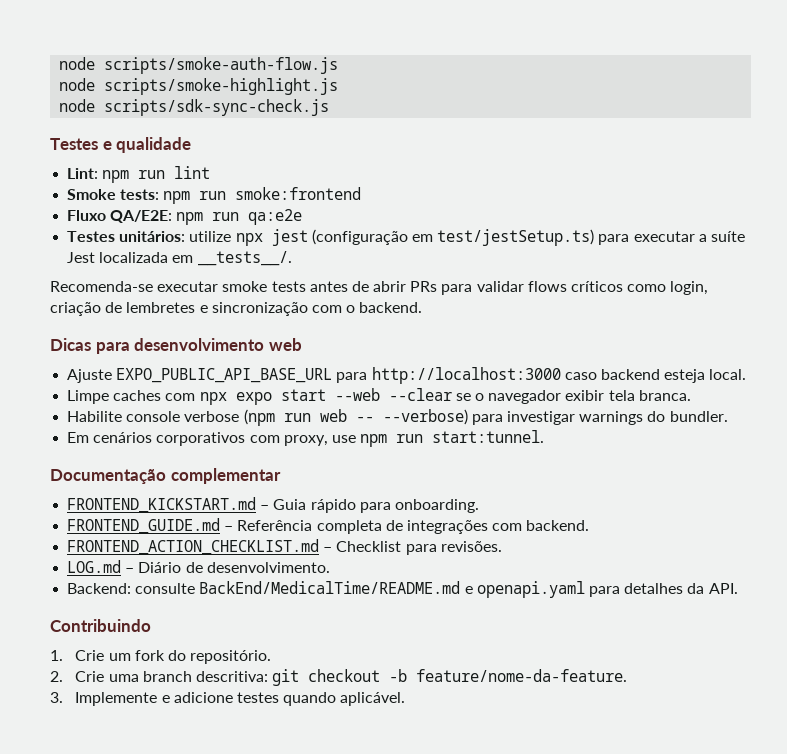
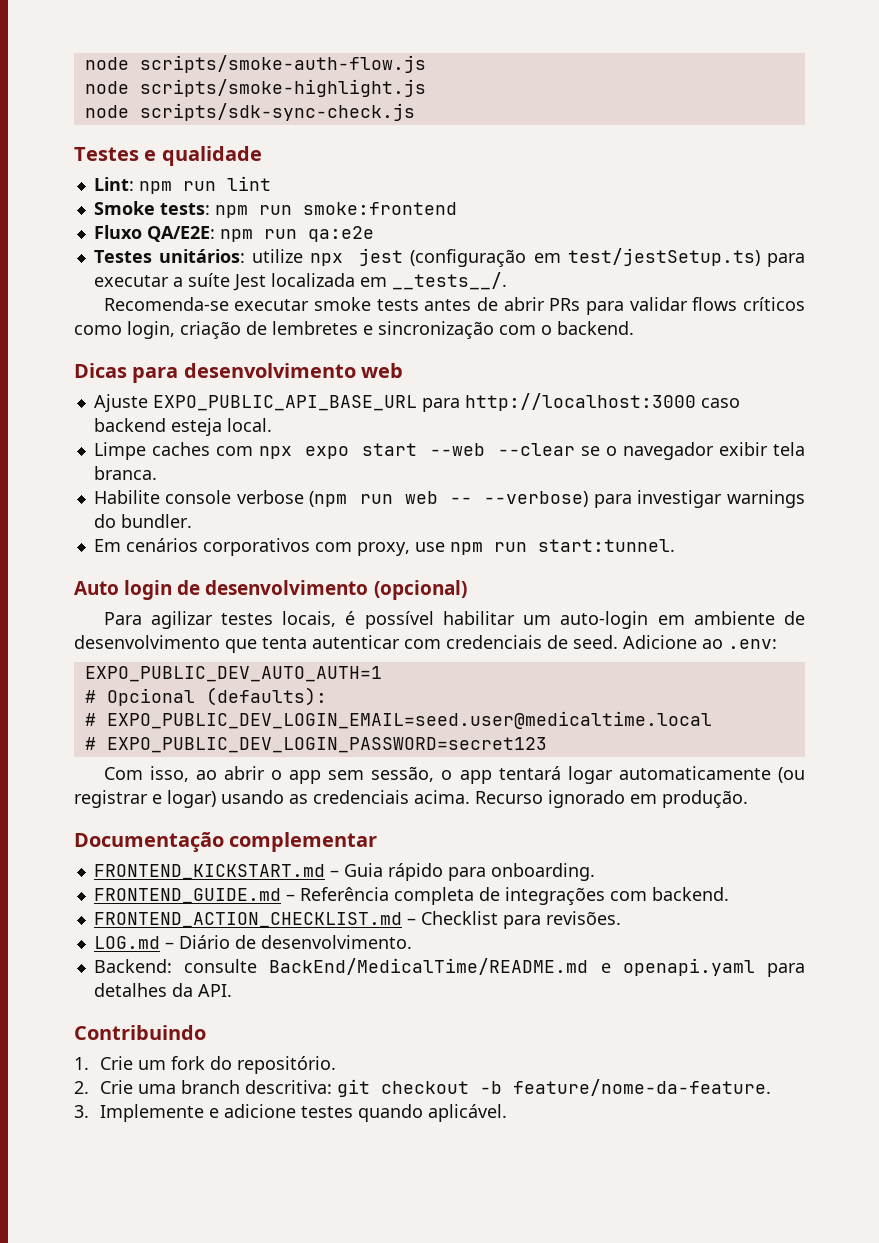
+ Auto login de desenvolvimento (opcional)
+ Para agilizar testes locais, é possível habilitar um auto-login em ambiente de desenvolvimento que tenta autenticar com credenciais de seed. Adicione ao .env:
+ EXPO_PUBLIC_DEV_AUTO_AUTH=1
+ # Opcional (defaults):
+ # EXPO_PUBLIC_DEV_LOGIN_EMAIL=seed.user@medicaltime.local
+ # EXPO_PUBLIC_DEV_LOGIN_PASSWORD=secret123
+ Com isso, ao abrir o app sem sessão, o app tentará logar automaticamente (ou registrar e logar) usando as credenciais acima. Recurso ignorado em produção.

